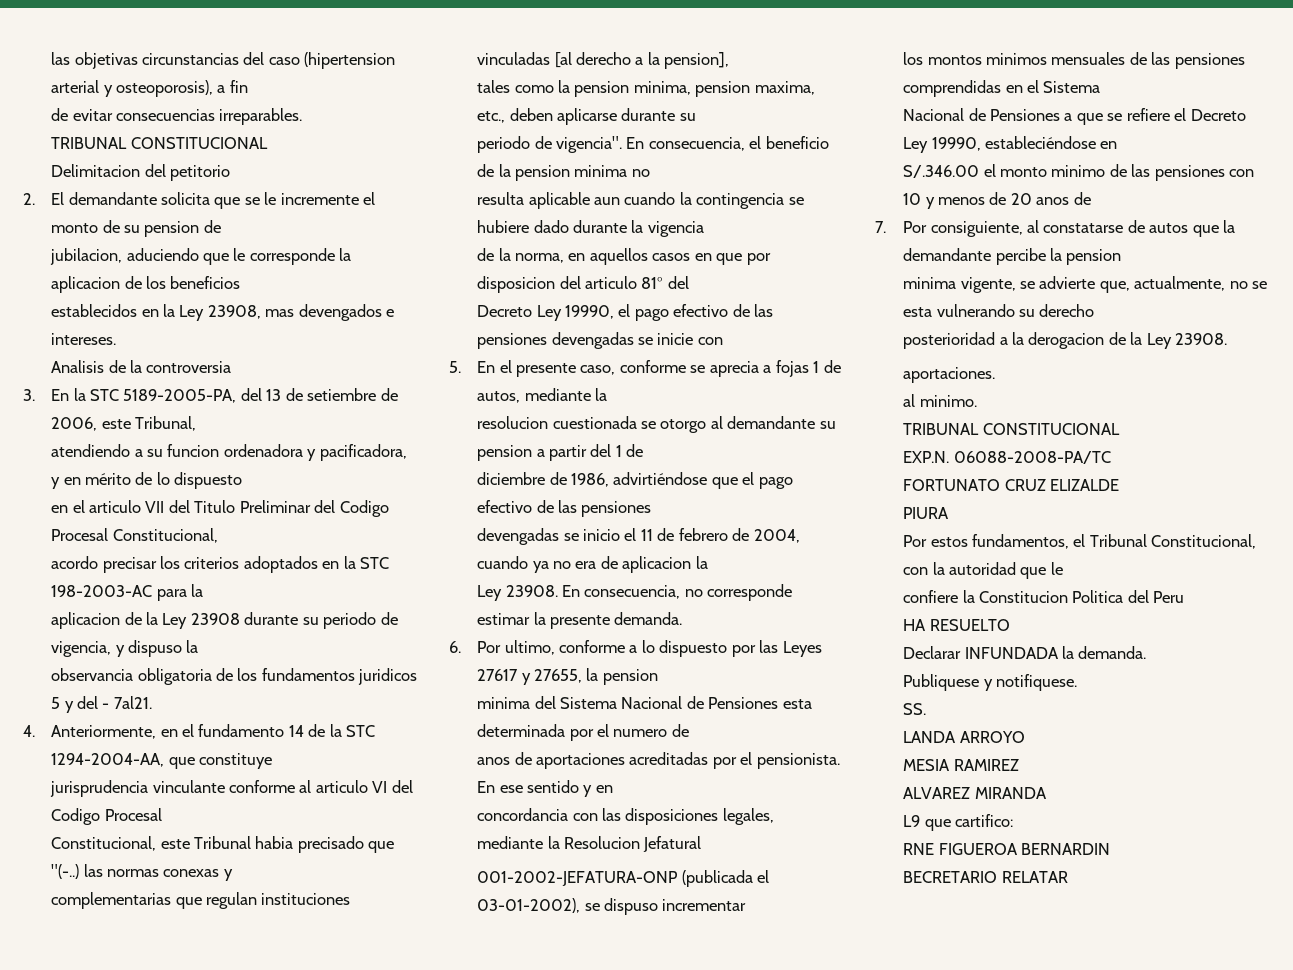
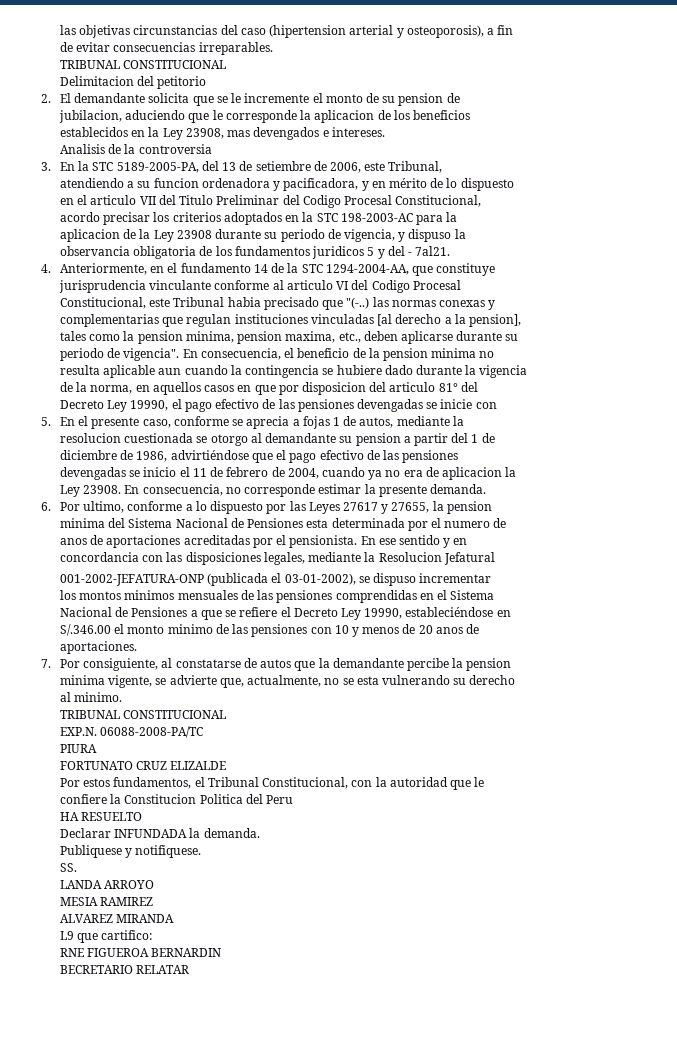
+ aportaciones.
- posterioridad a la derogacion de la Ley 23908.
- aportaciones.
+ PIURA
- PIURA

